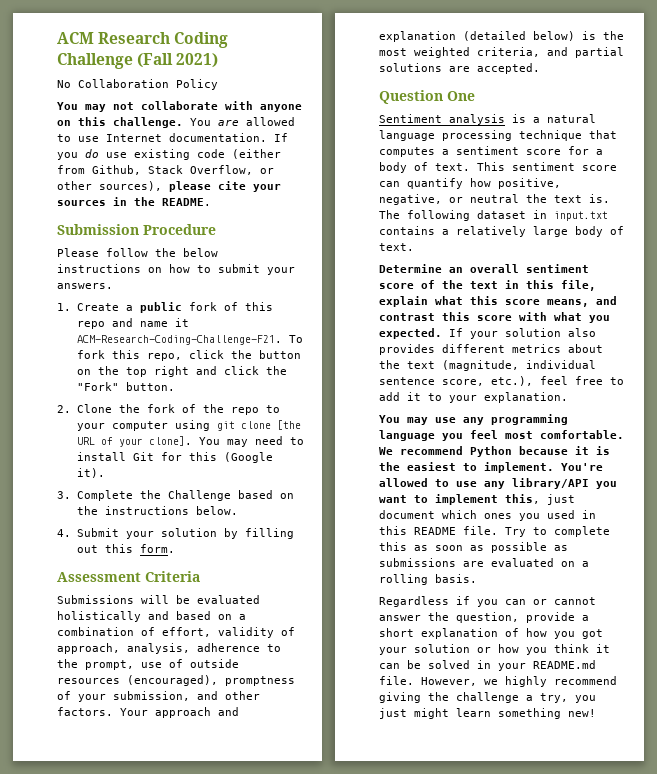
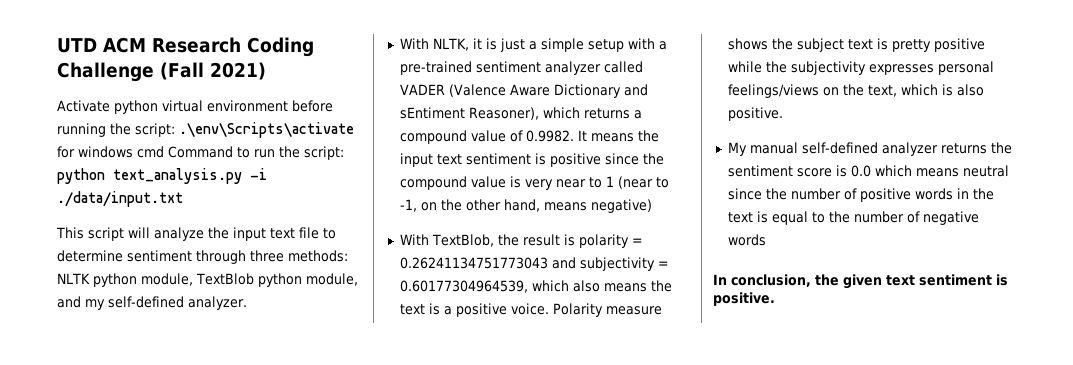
- ACM Research Coding Challenge (Fall 2021)
+ UTD ACM Research Coding Challenge (Fall 2021)
- No Collaboration Policy
- You may not collaborate with anyone on this challenge. You are allowed to use Internet documentation. If you do use existing code (either from Github, Stack Overflow, or other sources), please cite your sources in the README.
- Submission Procedure
- Please follow the below instructions on how to submit your answers.
- 1. Create a public fork of this repo and name it ACM-Research-Coding-Challenge-F21. To fork this repo, click the button on the top right and click the "Fork" button.
- 2. Clone the fork of the repo to your computer using git clone [the URL of your clone]. You may need to install Git for this (Google it).
- 3. Complete the Challenge based on the instructions below.
- 4. Submit your solution by filling out this form.
- Assessment Criteria
- Submissions will be evaluated holistically and based on a combination of effort, validity of approach, analysis, adherence to the prompt, use of outside resources (encouraged), promptness of your submission, and other factors. Your approach and explanation (detailed below) is the most weighted criteria, and partial solutions are accepted.
- Question One
- Sentiment analysis is a natural language processing technique that computes a sentiment score for a body of text. This sentiment score can quantify how positive, negative, or neutral the text is. The following dataset in input.txt contains a relatively large body of text.
- Determine an overall sentiment score of the text in this file, explain what this score means, and contrast this score with what you expected. If your solution also provides different metrics about the text (magnitude, individual sentence score, etc.), feel free to add it to your explanation.
- You may use any programming language you feel most comfortable. We recommend Python because it is the easiest to implement. You're allowed to use any library/API you want to implement this, just document which ones you used in this README file. Try to complete this as soon as possible as submissions are evaluated on a rolling basis.
- Regardless if you can or cannot answer the question, provide a short explanation of how you got your solution or how you think it can be solved in your README.md file. However, we highly recommend giving the challenge a try, you just might learn something new!
+ Activate python virtual environment before running the script: .\env\Scripts\activate for windows cmd Command to run the script: python text_analysis.py -i ./data/input.txt
+ This script will analyze the input text file to determine sentiment through three methods: NLTK python module, TextBlob python module, and my self-defined analyzer.
+ With NLTK, it is just a simple setup with a pre-trained sentiment analyzer called VADER (Valence Aware Dictionary and sEntiment Reasoner), which returns a compound value of 0.9982. It means the input text sentiment is positive since the compound value is very near to 1 (near to -1, on the other hand, means negative)
+ With TextBlob, the result is polarity = 0.26241134751773043 and subjectivity = 0.60177304964539, which also means the text is a positive voice. Polarity measure shows the subject text is pretty positive while the subjectivity expresses personal feelings/views on the text, which is also positive.
+ My manual self-defined analyzer returns the sentiment score is 0.0 which means neutral since the number of positive words in the text is equal to the number of negative words
+ In conclusion, the given text sentiment is positive.

